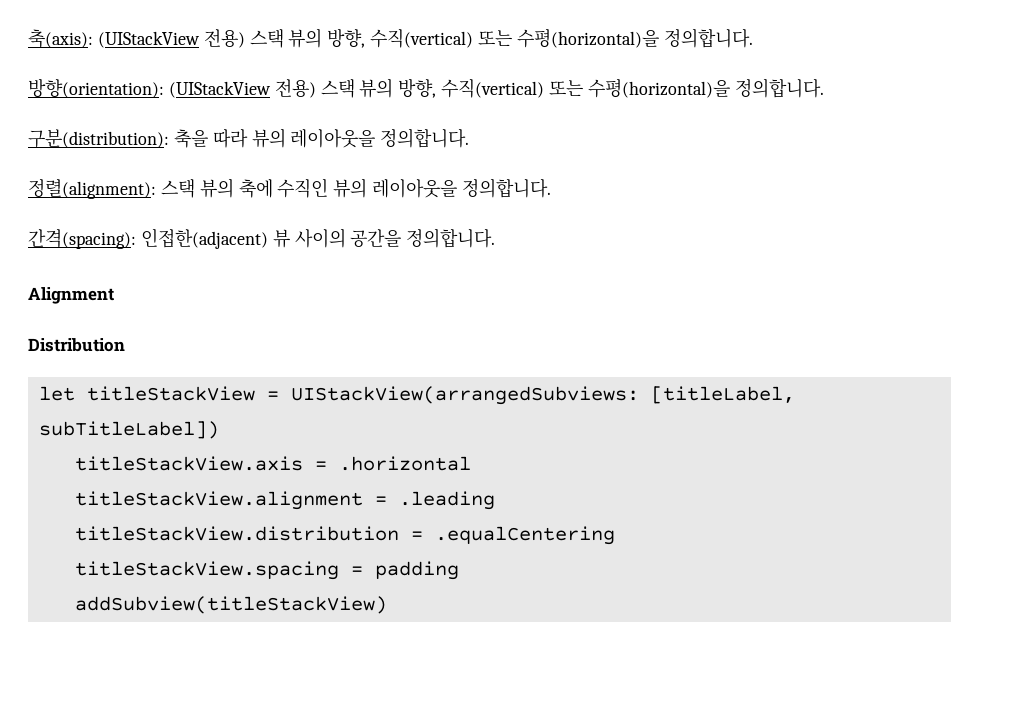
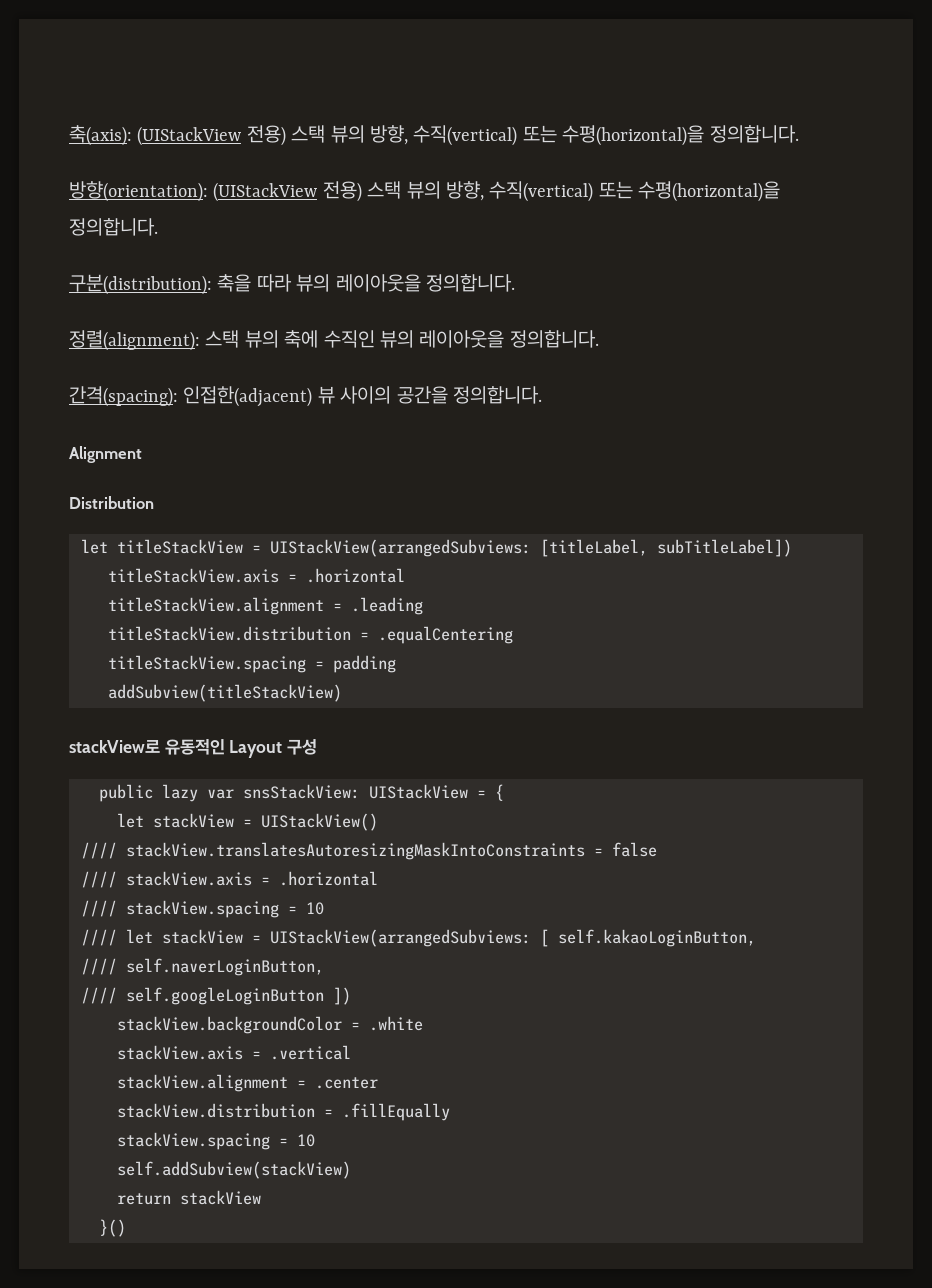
+ stackView로 유동적인 Layout 구성
+ public lazy var snsStackView: UIStackView = {
+ let stackView = UIStackView()
+ //// stackView.translatesAutoresizingMaskIntoConstraints = false
+ //// stackView.axis = .horizontal
+ //// stackView.spacing = 10
+ //// let stackView = UIStackView(arrangedSubviews: [ self.kakaoLoginButton,
+ //// self.naverLoginButton,
+ //// self.googleLoginButton ])
+ stackView.backgroundColor = .white
+ stackView.axis = .vertical
+ stackView.alignment = .center
+ stackView.distribution = .fillEqually
+ stackView.spacing = 10
+ self.addSubview(stackView)
+ return stackView
+ }()

